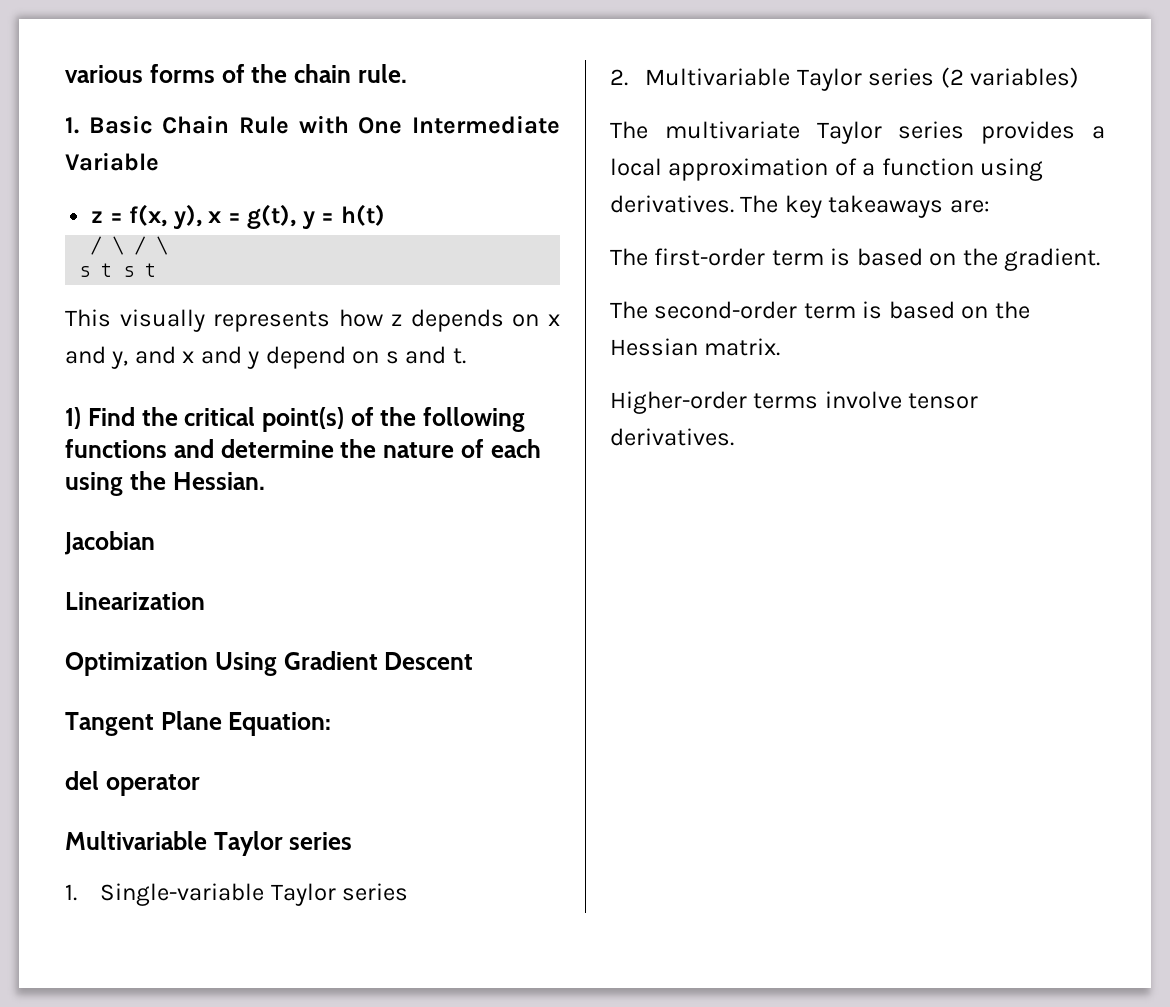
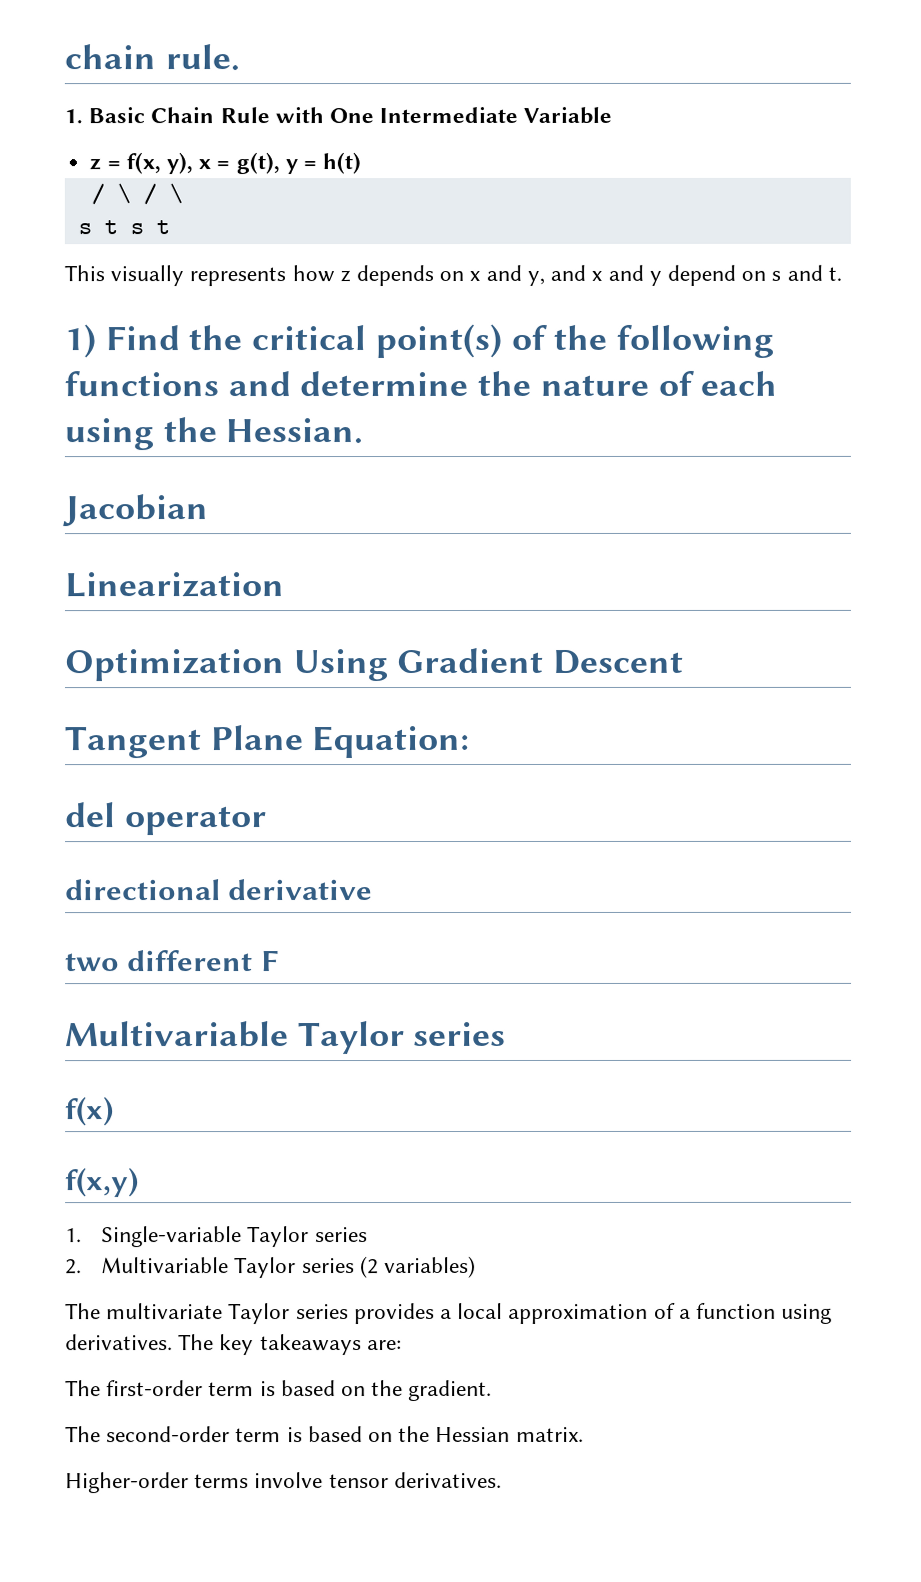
- various forms of the chain rule.
+ chain rule.
  del operator
+ directional derivative
+ two different F
  Multivariable Taylor series
+ f(x)
+ f(x,y)

